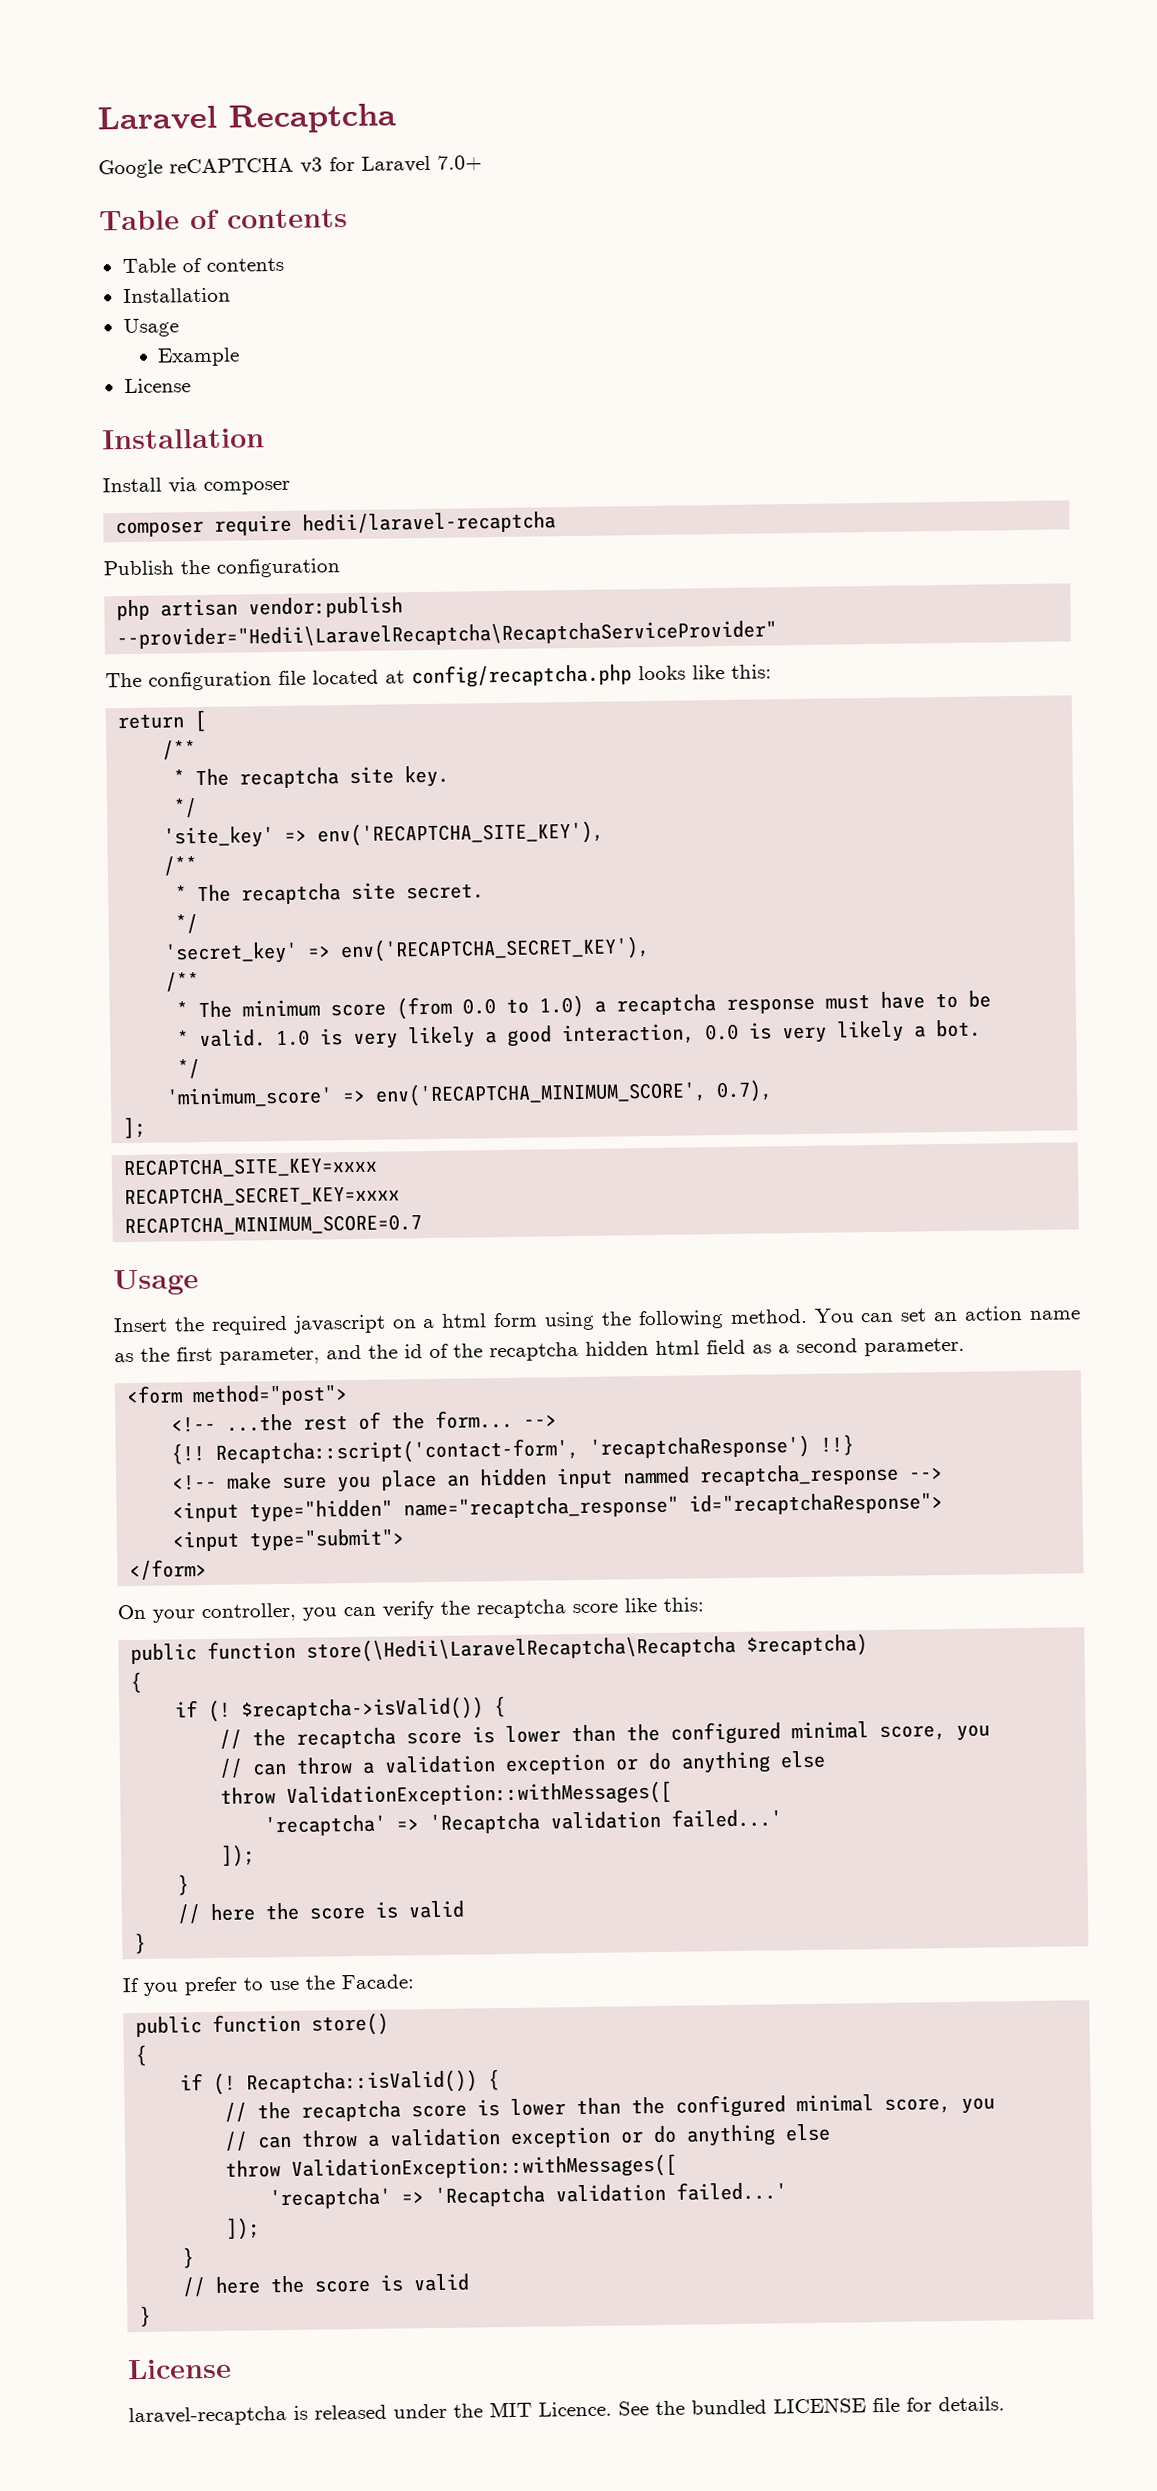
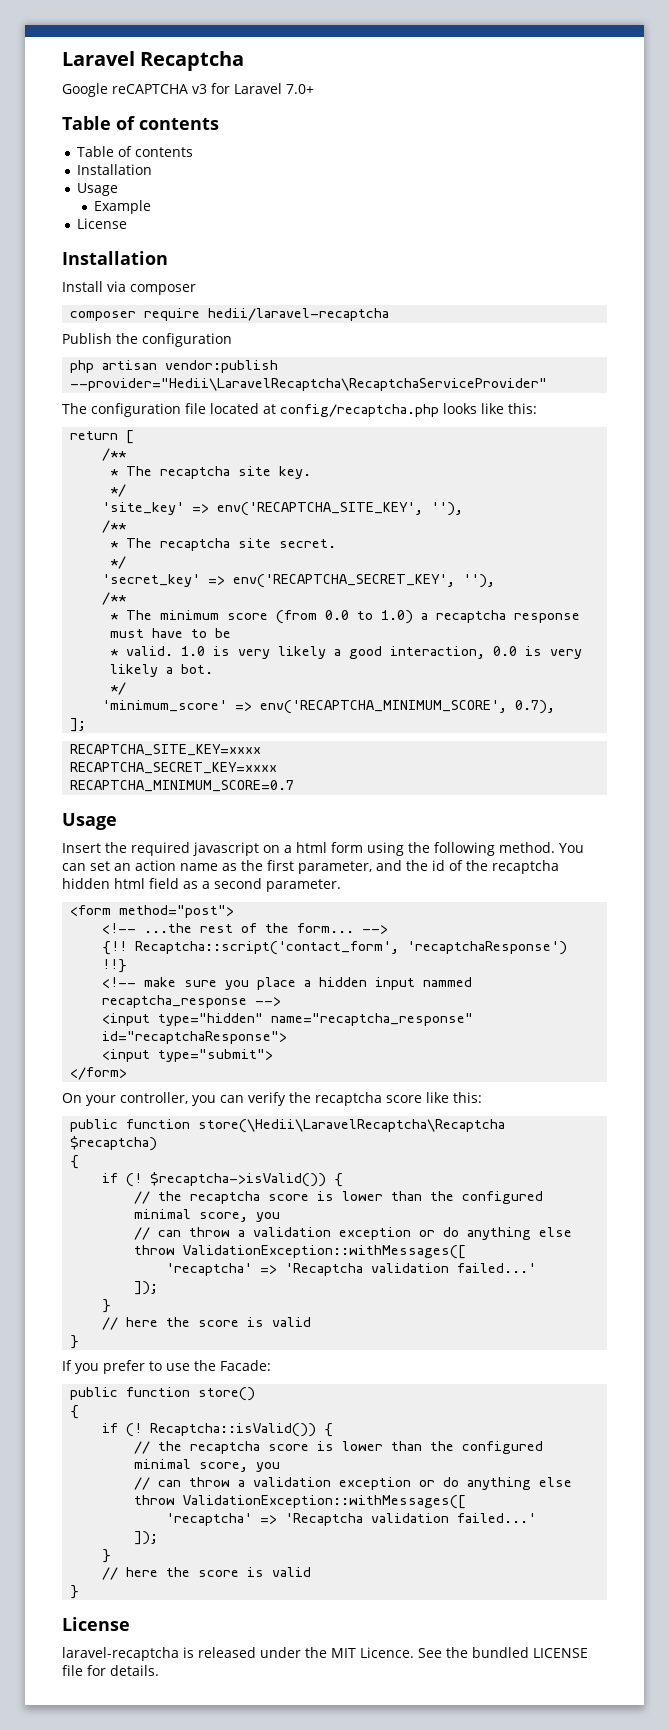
- 'site_key' => env('RECAPTCHA_SITE_KEY'),
+ 'site_key' => env('RECAPTCHA_SITE_KEY', ''),
- 'secret_key' => env('RECAPTCHA_SECRET_KEY'),
+ 'secret_key' => env('RECAPTCHA_SECRET_KEY', ''),
- Recaptcha::script('contact-form', 'recaptchaResponse') !!}
+ Recaptcha::script('contact_form', 'recaptchaResponse') !!}
- <!-- make sure you place an hidden input nammed recaptcha_response -->
+ <!-- make sure you place a hidden input nammed recaptcha_response -->

